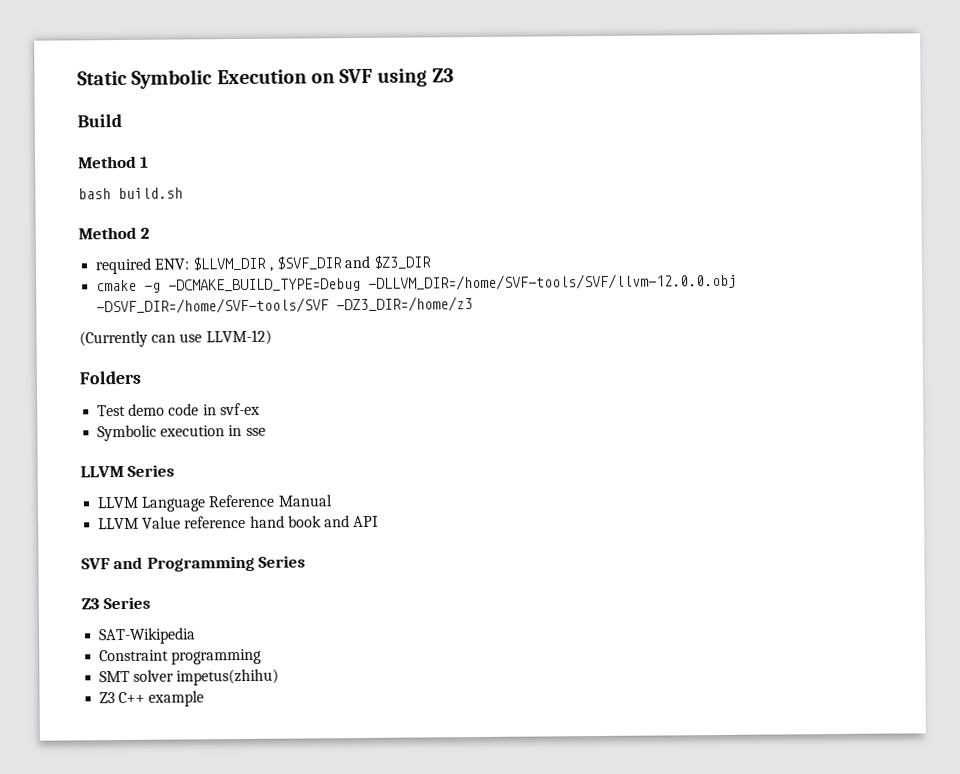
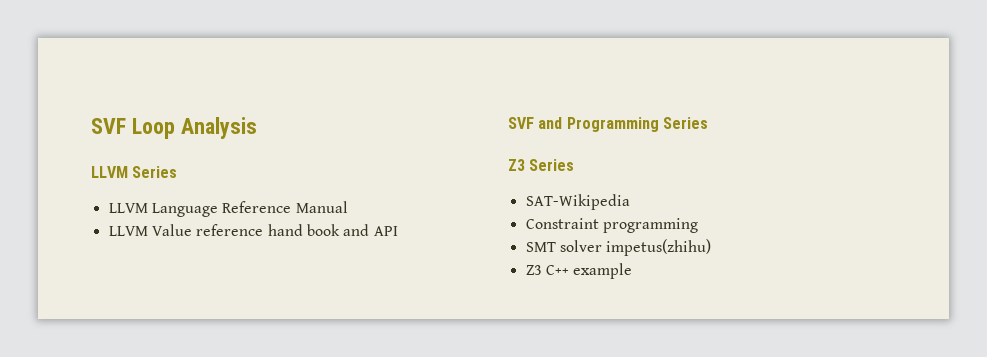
- Static Symbolic Execution on SVF using Z3
- Build
- Method 1
- bash build.sh
- Method 2
- required ENV: $LLVM_DIR , $SVF_DIR and $Z3_DIR
- cmake -g -DCMAKE_BUILD_TYPE=Debug -DLLVM_DIR=/home/SVF-tools/SVF/llvm-12.0.0.obj -DSVF_DIR=/home/SVF-tools/SVF -DZ3_DIR=/home/z3
- (Currently can use LLVM-12)
- Folders
- Test demo code in svf-ex
- Symbolic execution in sse
+ SVF Loop Analysis

